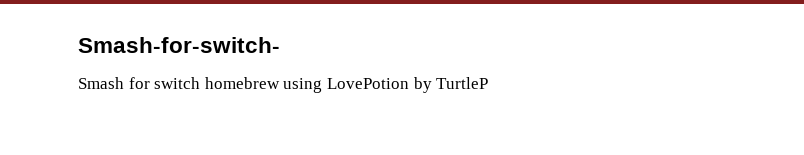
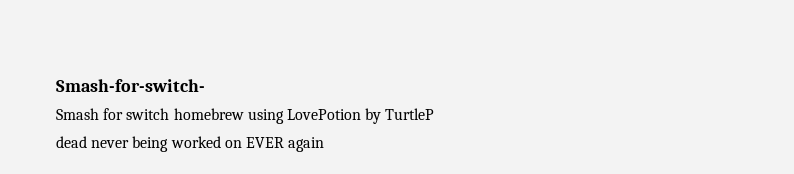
+ dead never being worked on EVER again

